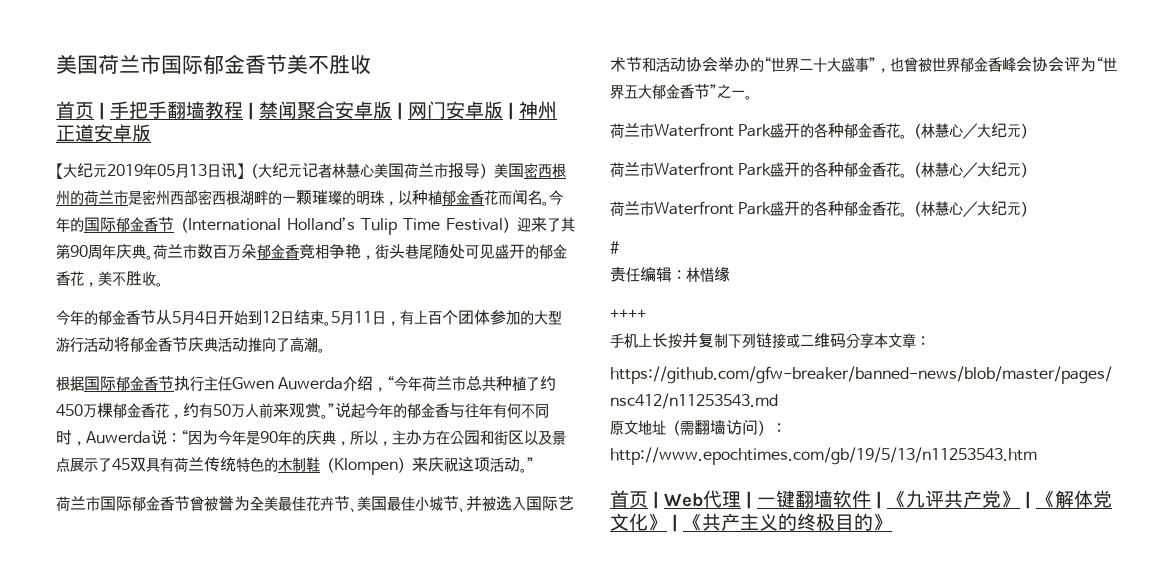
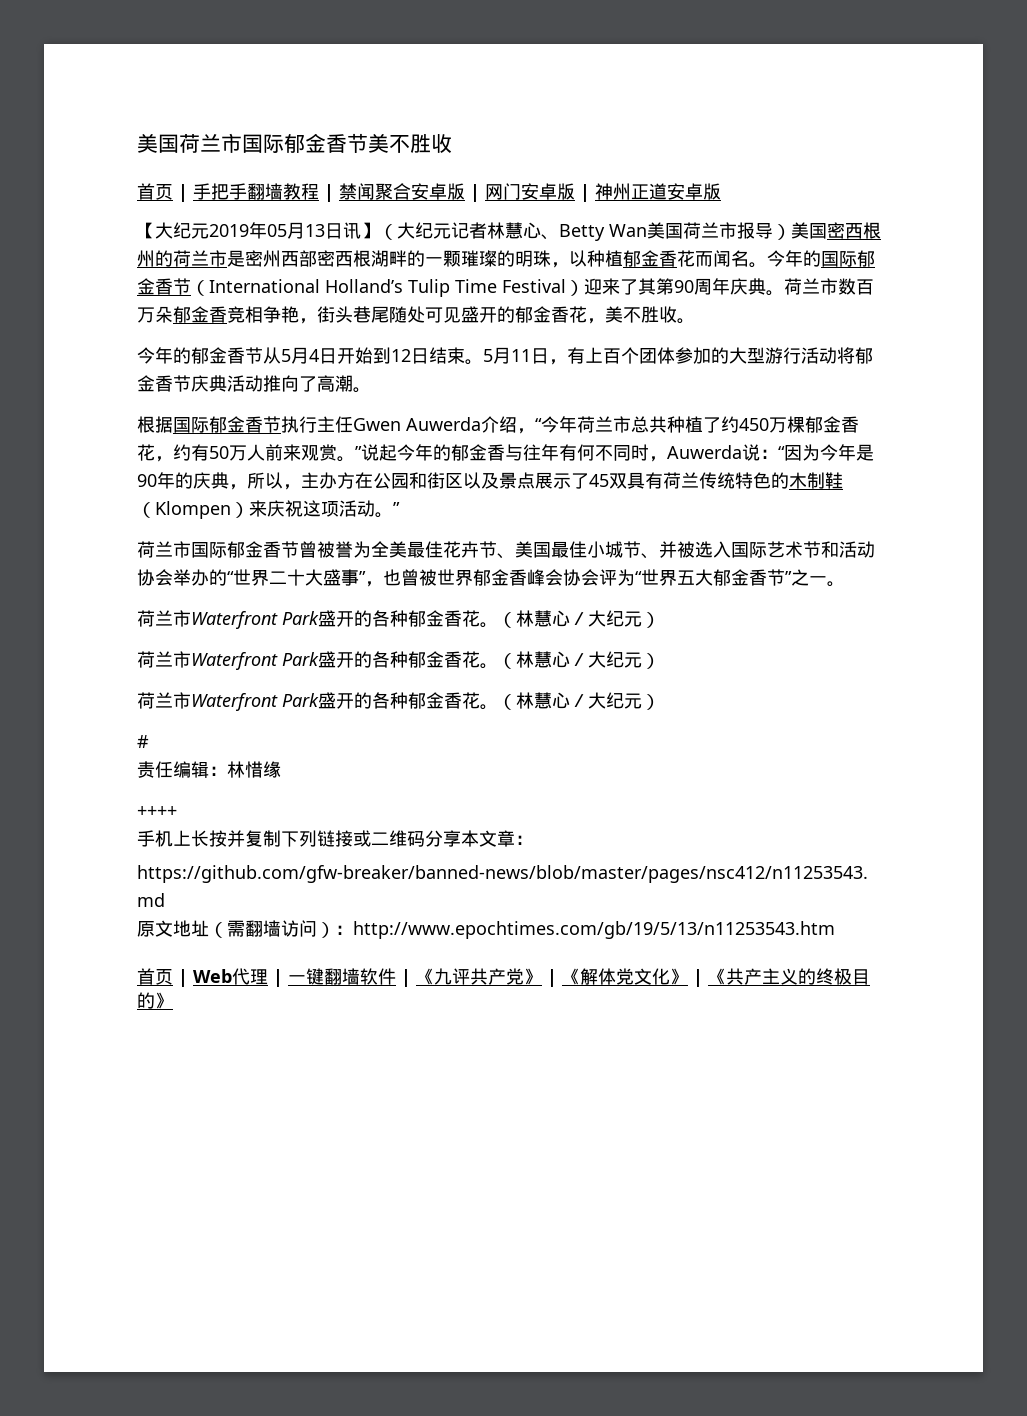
- 【大纪元2019年05月13日讯】（大纪元记者林慧心美国荷兰市报导）美国密西根州的荷兰市是密州西部密西根湖畔的一颗璀璨的明珠，以种植郁金香花而闻名。
+ 【大纪元2019年05月13日讯】（大纪元记者林慧心、Betty Wan美国荷兰市报导）美国密西根州的荷兰市是密州西部密西根湖畔的一颗璀璨的明珠，以种植郁金香花而闻名。

